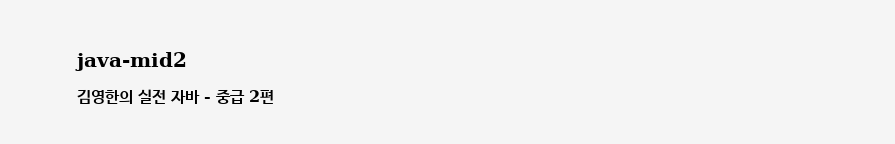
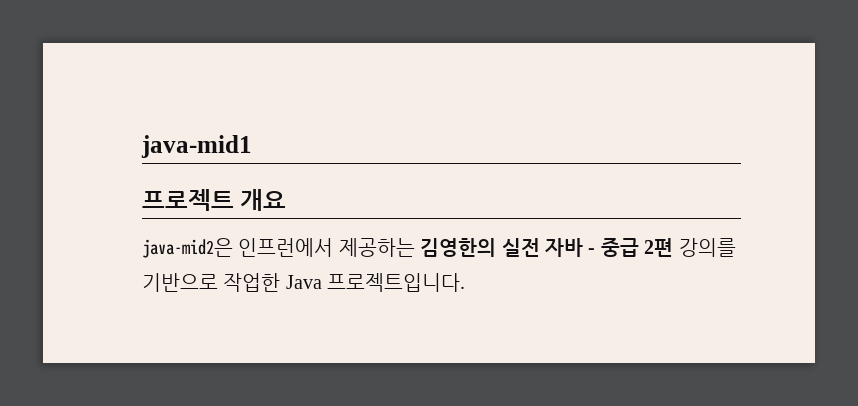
- java-mid2
- 김영한의 실전 자바 - 중급 2편
+ java-mid1
+ 프로젝트 개요
+ java-mid2은 인프런에서 제공하는 김영한의 실전 자바 - 중급 2편 강의를 기반으로 작업한 Java 프로젝트입니다.

